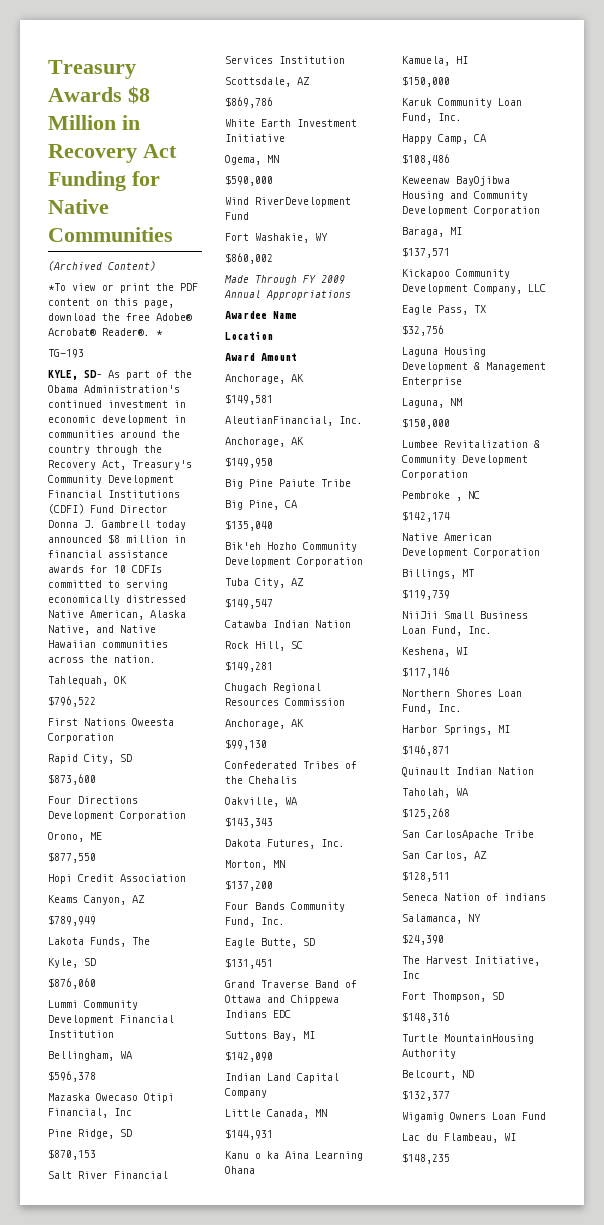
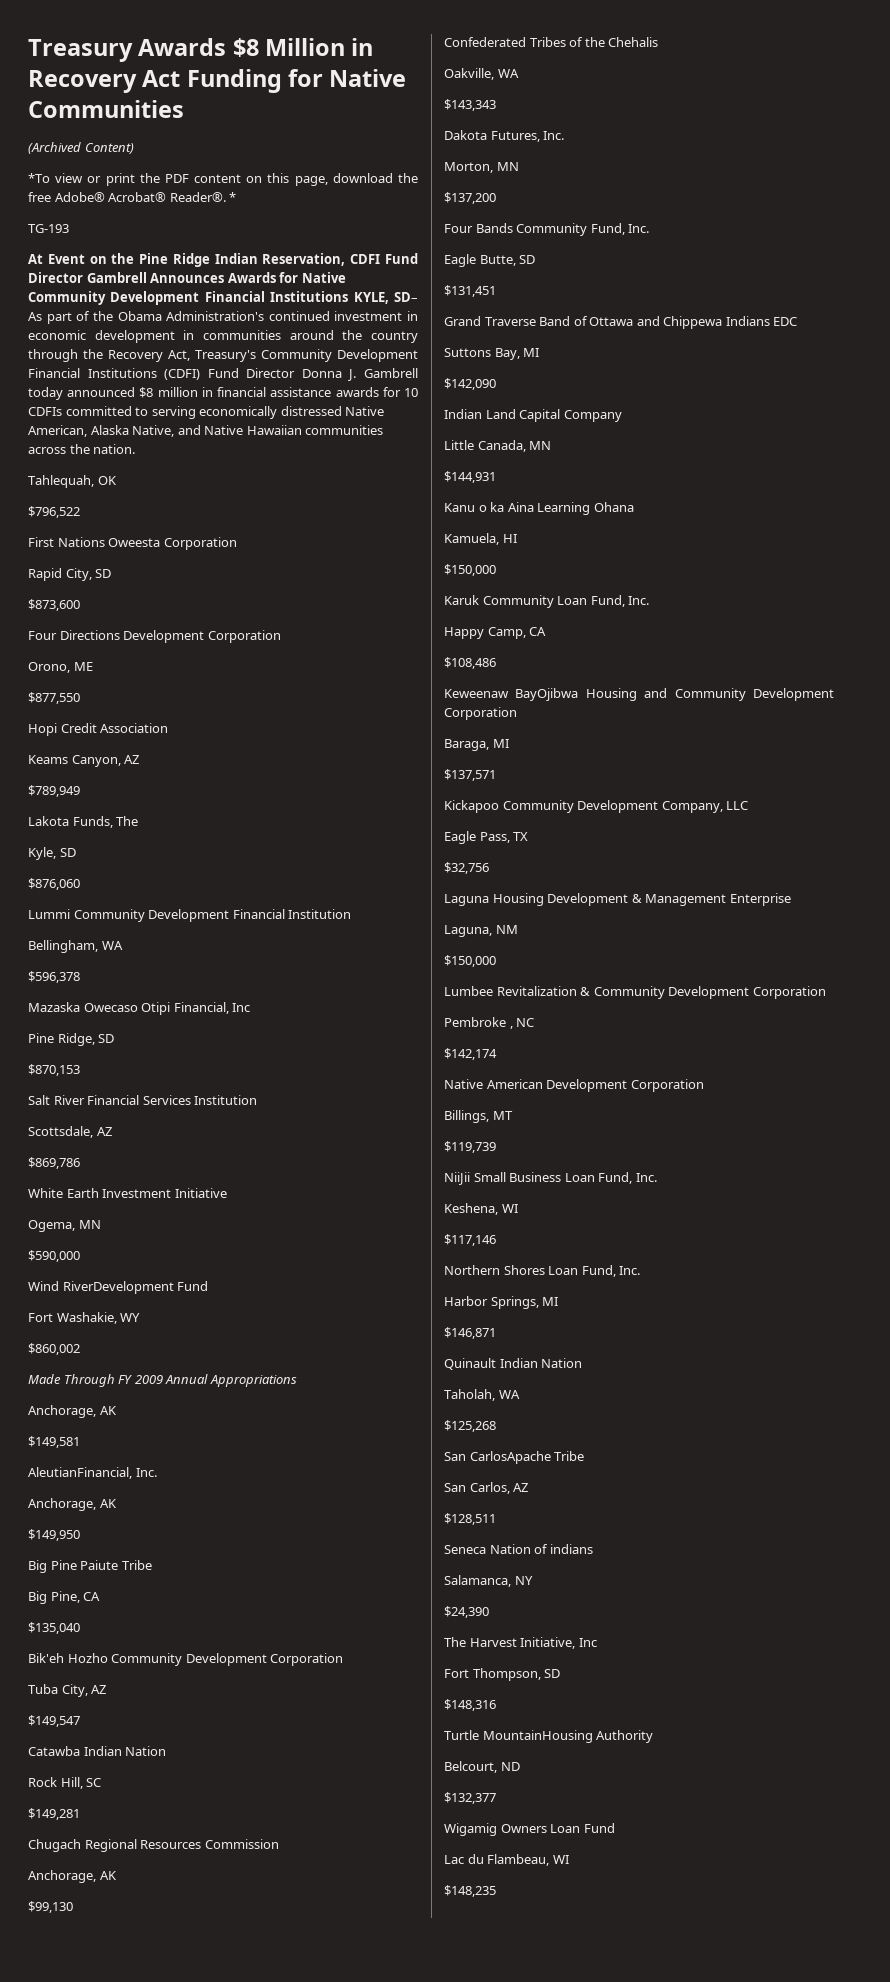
- KYLE, SD– As part of the Obama Administration's continued investment in economic development in communities around the country through the Recovery Act, Treasury's Community Development Financial Institutions (CDFI) Fund Director Donna J. Gambrell today announced $8 million in financial assistance awards for 10 CDFIs committed to serving economically distressed Native American, Alaska Native, and Native Hawaiian communities across the nation.
+ At Event on the Pine Ridge Indian Reservation, CDFI Fund Director Gambrell Announces Awards for Native Community Development Financial Institutions KYLE, SD– As part of the Obama Administration's continued investment in economic development in communities around the country through the Recovery Act, Treasury's Community Development Financial Institutions (CDFI) Fund Director Donna J. Gambrell today announced $8 million in financial assistance awards for 10 CDFIs committed to serving economically distressed Native American, Alaska Native, and Native Hawaiian communities across the nation.
- Awardee Name
- Location
- Award Amount

